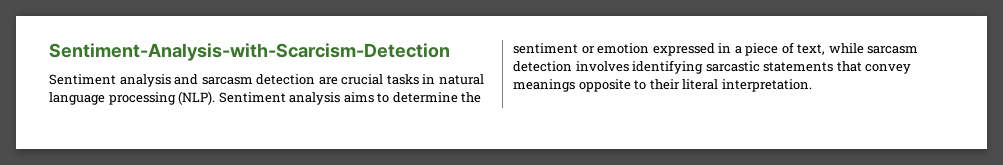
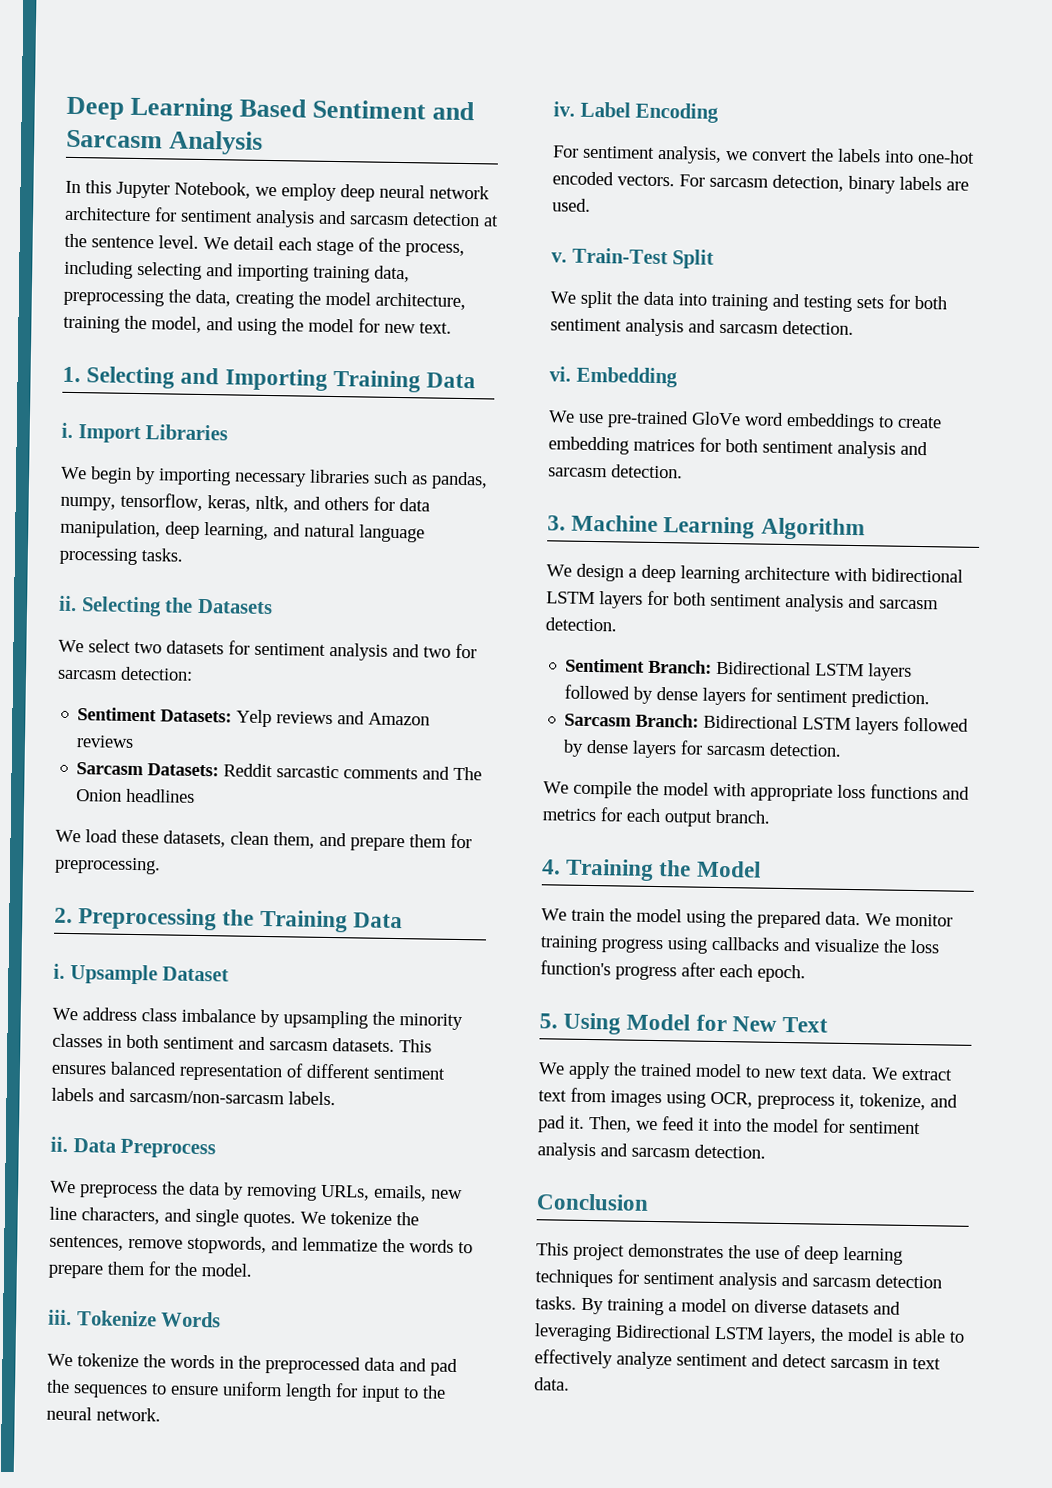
- Sentiment-Analysis-with-Scarcism-Detection
- Sentiment analysis and sarcasm detection are crucial tasks in natural language processing (NLP). Sentiment analysis aims to determine the sentiment or emotion expressed in a piece of text, while sarcasm detection involves identifying sarcastic statements that convey meanings opposite to their literal interpretation.
+ Deep Learning Based Sentiment and Sarcasm Analysis
+ In this Jupyter Notebook, we employ deep neural network architecture for sentiment analysis and sarcasm detection at the sentence level. We detail each stage of the process, including selecting and importing training data, preprocessing the data, creating the model architecture, training the model, and using the model for new text.
+ 1. Selecting and Importing Training Data
+ i. Import Libraries
+ We begin by importing necessary libraries such as pandas, numpy, tensorflow, keras, nltk, and others for data manipulation, deep learning, and natural language processing tasks.
+ ii. Selecting the Datasets
+ We select two datasets for sentiment analysis and two for sarcasm detection:
+ Sentiment Datasets: Yelp reviews and Amazon reviews
+ Sarcasm Datasets: Reddit sarcastic comments and The Onion headlines
+ We load these datasets, clean them, and prepare them for preprocessing.
+ 2. Preprocessing the Training Data
+ i. Upsample Dataset
+ We address class imbalance by upsampling the minority classes in both sentiment and sarcasm datasets. This ensures balanced representation of different sentiment labels and sarcasm/non-sarcasm labels.
+ ii. Data Preprocess
+ We preprocess the data by removing URLs, emails, new line characters, and single quotes. We tokenize the sentences, remove stopwords, and lemmatize the words to prepare them for the model.
+ iii. Tokenize Words
+ We tokenize the words in the preprocessed data and pad the sequences to ensure uniform length for input to the neural network.
+ iv. Label Encoding
+ For sentiment analysis, we convert the labels into one-hot encoded vectors. For sarcasm detection, binary labels are used.
+ v. Train-Test Split
+ We split the data into training and testing sets for both sentiment analysis and sarcasm detection.
+ vi. Embedding
+ We use pre-trained GloVe word embeddings to create embedding matrices for both sentiment analysis and sarcasm detection.
+ 3. Machine Learning Algorithm
+ We design a deep learning architecture with bidirectional LSTM layers for both sentiment analysis and sarcasm detection.
+ Sentiment Branch: Bidirectional LSTM layers followed by dense layers for sentiment prediction.
+ Sarcasm Branch: Bidirectional LSTM layers followed by dense layers for sarcasm detection.
+ We compile the model with appropriate loss functions and metrics for each output branch.
+ 4. Training the Model
+ We train the model using the prepared data. We monitor training progress using callbacks and visualize the loss function's progress after each epoch.
+ 5. Using Model for New Text
+ We apply the trained model to new text data. We extract text from images using OCR, preprocess it, tokenize, and pad it. Then, we feed it into the model for sentiment analysis and sarcasm detection.
+ Conclusion
+ This project demonstrates the use of deep learning techniques for sentiment analysis and sarcasm detection tasks. By training a model on diverse datasets and leveraging Bidirectional LSTM layers, the model is able to effectively analyze sentiment and detect sarcasm in text data.

